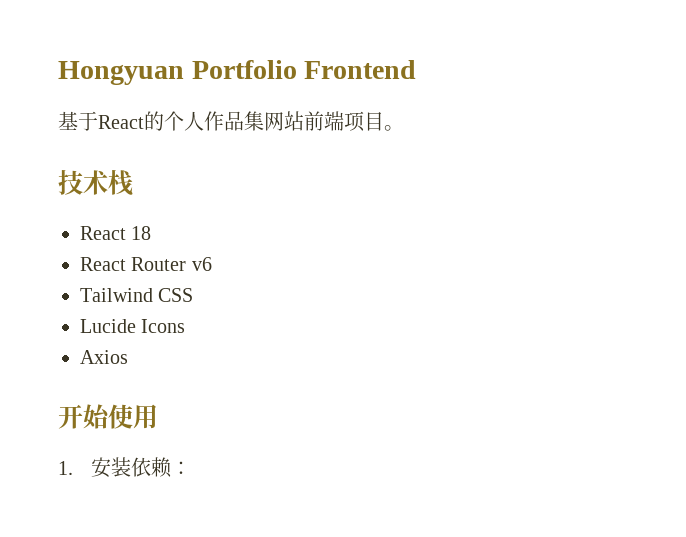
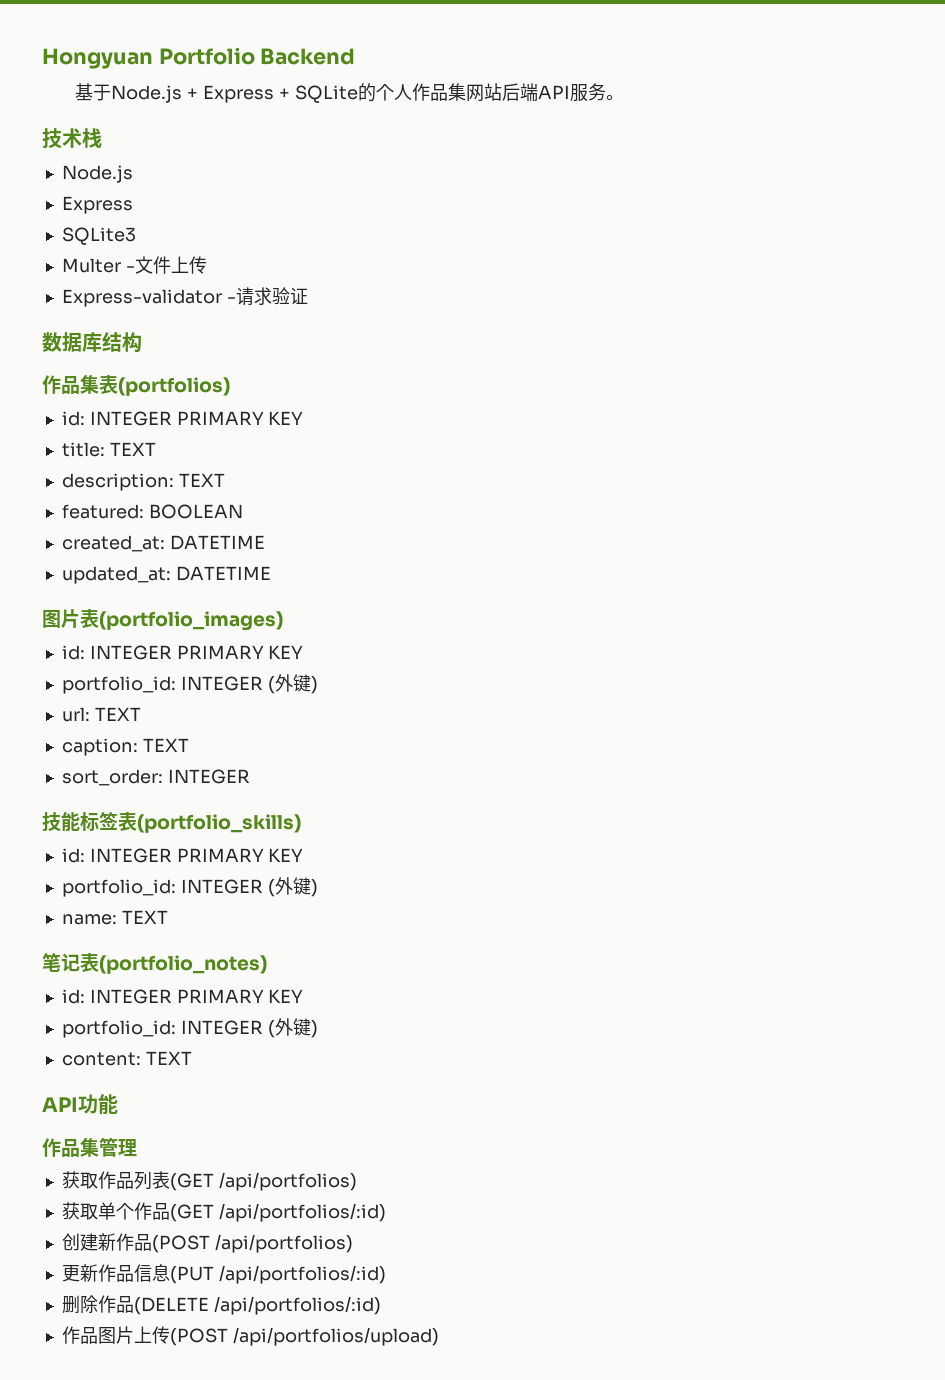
- Hongyuan Portfolio Frontend
+ Hongyuan Portfolio Backend
- 基于React的个人作品集网站前端项目。
+ 基于Node.js + Express + SQLite的个人作品集网站后端API服务。
  技术栈
- React 18
- React Router v6
- Tailwind CSS
- Lucide Icons
- Axios
- 开始使用
- 1.安装依赖：
+ Node.js
+ Express
+ SQLite3
+ Multer -文件上传
+ Express-validator -请求验证
+ 数据库结构
+ 作品集表(portfolios)
+ id: INTEGER PRIMARY KEY
+ title: TEXT
+ description: TEXT
+ featured: BOOLEAN
+ created_at: DATETIME
+ updated_at: DATETIME
+ 图片表(portfolio_images)
+ id: INTEGER PRIMARY KEY
+ portfolio_id: INTEGER (外键)
+ url: TEXT
+ caption: TEXT
+ sort_order: INTEGER
+ 技能标签表(portfolio_skills)
+ id: INTEGER PRIMARY KEY
+ portfolio_id: INTEGER (外键)
+ name: TEXT
+ 笔记表(portfolio_notes)
+ id: INTEGER PRIMARY KEY
+ portfolio_id: INTEGER (外键)
+ content: TEXT
+ API功能
+ 作品集管理
+ 获取作品列表(GET /api/portfolios)
+ 获取单个作品(GET /api/portfolios/:id)
+ 创建新作品(POST /api/portfolios)
+ 更新作品信息(PUT /api/portfolios/:id)
+ 删除作品(DELETE /api/portfolios/:id)
+ 作品图片上传(POST /api/portfolios/upload)

